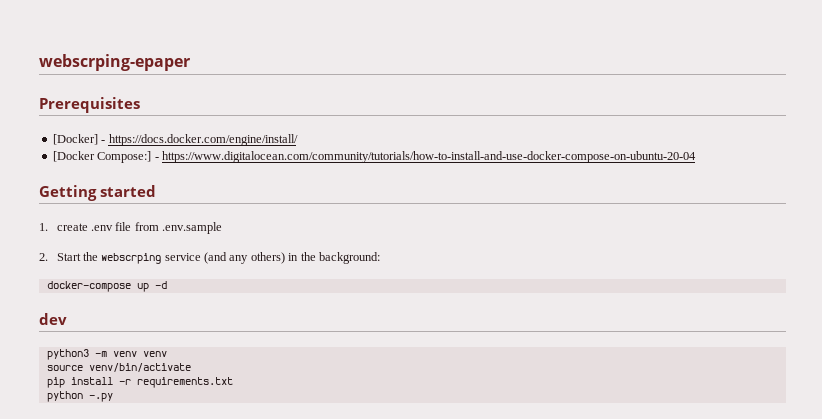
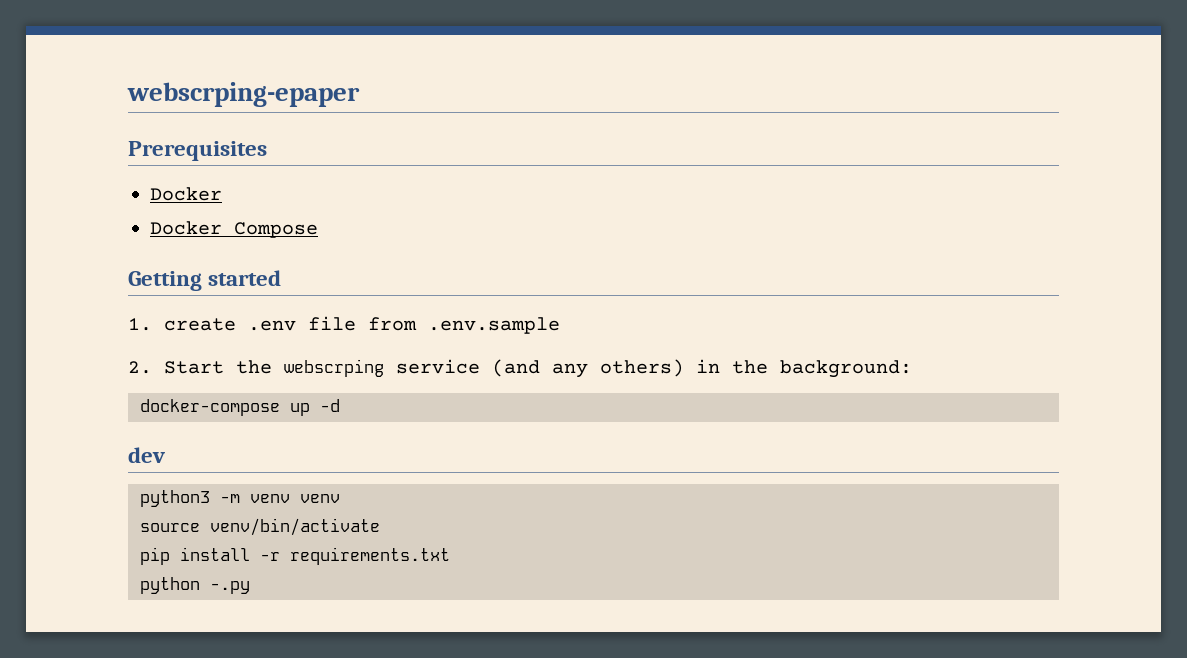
  Prerequisites
- [Docker] - https://docs.docker.com/engine/install/
- [Docker Compose:] - https://www.digitalocean.com/community/tutorials/how-to-install-and-use-docker-compose-on-ubuntu-20-04
+ Docker
+ Docker Compose

